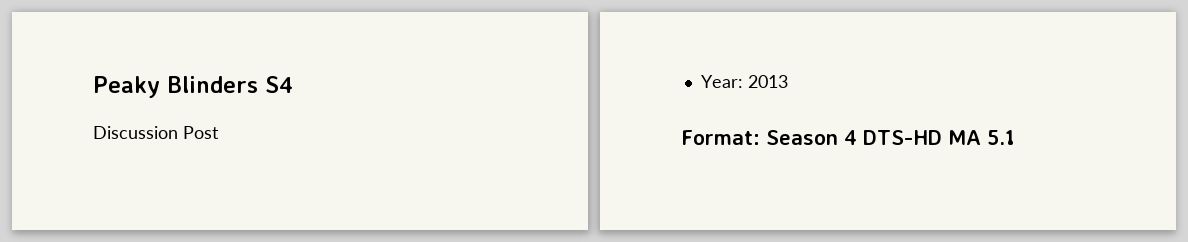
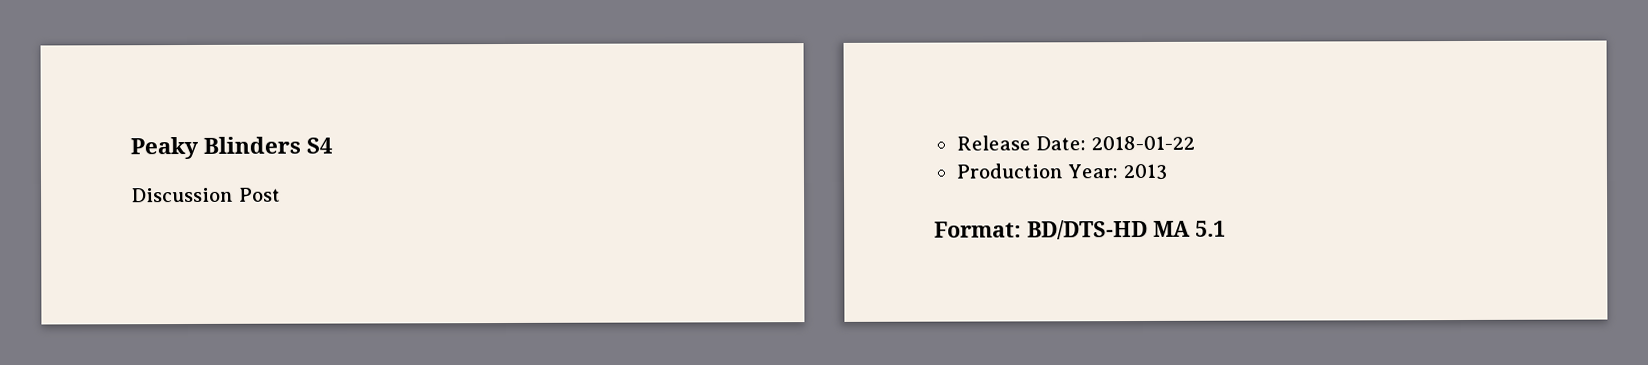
- Year: 2013
+ Release Date: 2018-01-22
+ Production Year: 2013
- Format: Season 4 DTS-HD MA 5.1
+ Format: BD/DTS-HD MA 5.1

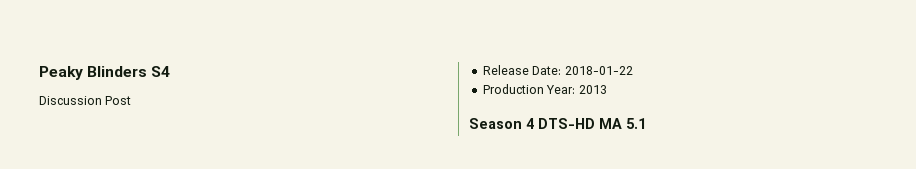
- Format: BD/DTS-HD MA 5.1
+ Season 4 DTS-HD MA 5.1

